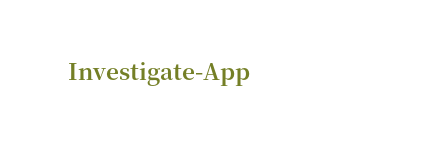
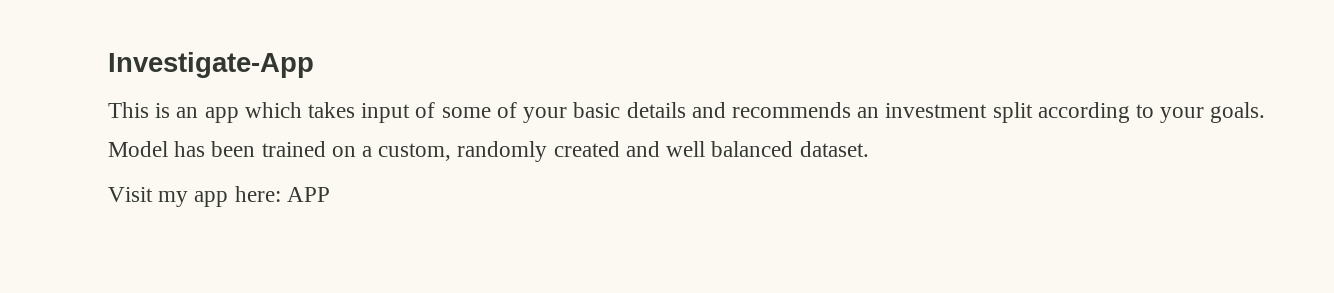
+ This is an app which takes input of some of your basic details and recommends an investment split according to your goals.
+ Model has been trained on a custom, randomly created and well balanced dataset.
+ Visit my app here: APP

